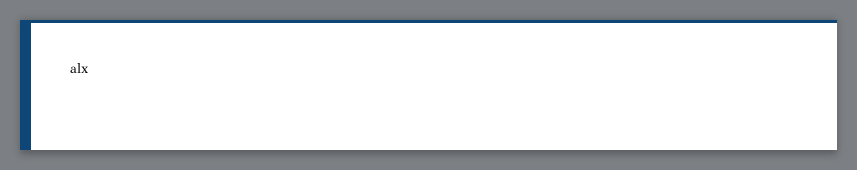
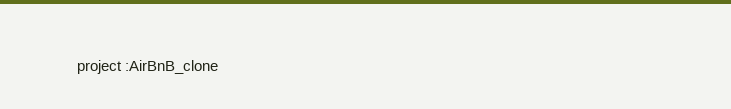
- alx
+ project :AirBnB_clone

